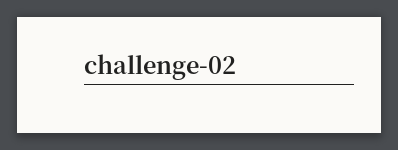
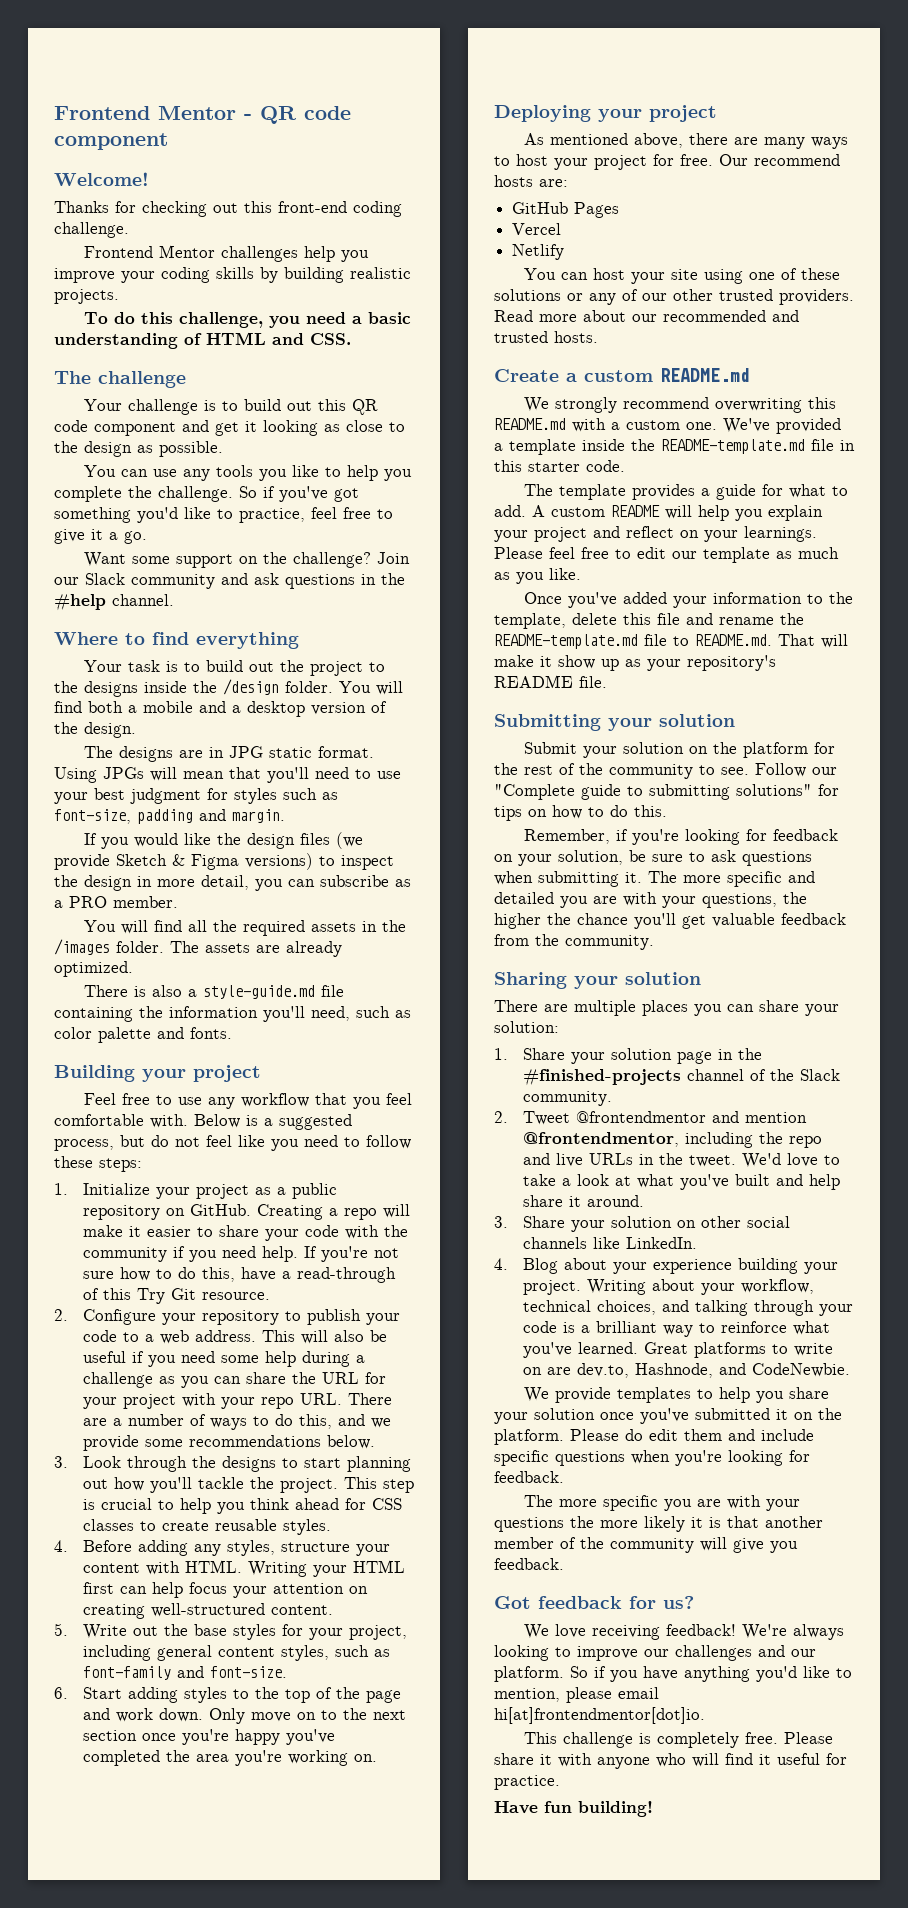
- challenge-02
+ Frontend Mentor - QR code component
+ Welcome!
+ Thanks for checking out this front-end coding challenge.
+ Frontend Mentor challenges help you improve your coding skills by building realistic projects.
+ To do this challenge, you need a basic understanding of HTML and CSS.
+ The challenge
+ Your challenge is to build out this QR code component and get it looking as close to the design as possible.
+ You can use any tools you like to help you complete the challenge. So if you've got something you'd like to practice, feel free to give it a go.
+ Want some support on the challenge? Join our Slack community and ask questions in the #help channel.
+ Where to find everything
+ Your task is to build out the project to the designs inside the /design folder. You will find both a mobile and a desktop version of the design.
+ The designs are in JPG static format. Using JPGs will mean that you'll need to use your best judgment for styles such as font-size, padding and margin.
+ If you would like the design files (we provide Sketch & Figma versions) to inspect the design in more detail, you can subscribe as a PRO member.
+ You will find all the required assets in the /images folder. The assets are already optimized.
+ There is also a style-guide.md file containing the information you'll need, such as color palette and fonts.
+ Building your project
+ Feel free to use any workflow that you feel comfortable with. Below is a suggested process, but do not feel like you need to follow these steps:
+ 1. Initialize your project as a public repository on GitHub. Creating a repo will make it easier to share your code with the community if you need help. If you're not sure how to do this, have a read-through of this Try Git resource.
+ 2. Configure your repository to publish your code to a web address. This will also be useful if you need some help during a challenge as you can share the URL for your project with your repo URL. There are a number of ways to do this, and we provide some recommendations below.
+ 3. Look through the designs to start planning out how you'll tackle the project. This step is crucial to help you think ahead for CSS classes to create reusable styles.
+ 4. Before adding any styles, structure your content with HTML. Writing your HTML first can help focus your attention on creating well-structured content.
+ 5. Write out the base styles for your project, including general content styles, such as font-family and font-size.
+ 6. Start adding styles to the top of the page and work down. Only move on to the next section once you're happy you've completed the area you're working on.
+ Deploying your project
+ As mentioned above, there are many ways to host your project for free. Our recommend hosts are:
+ GitHub Pages
+ Vercel
+ Netlify
+ You can host your site using one of these solutions or any of our other trusted providers. Read more about our recommended and trusted hosts.
+ Create a custom README.md
+ We strongly recommend overwriting this README.md with a custom one. We've provided a template inside the README-template.md file in this starter code.
+ The template provides a guide for what to add. A custom README will help you explain your project and reflect on your learnings. Please feel free to edit our template as much as you like.
+ Once you've added your information to the template, delete this file and rename the README-template.md file to README.md. That will make it show up as your repository's README file.
+ Submitting your solution
+ Submit your solution on the platform for the rest of the community to see. Follow our "Complete guide to submitting solutions" for tips on how to do this.
+ Remember, if you're looking for feedback on your solution, be sure to ask questions when submitting it. The more specific and detailed you are with your questions, the higher the chance you'll get valuable feedback from the community.
+ Sharing your solution
+ There are multiple places you can share your solution:
+ 1. Share your solution page in the #finished-projects channel of the Slack community.
+ 2. Tweet @frontendmentor and mention @frontendmentor, including the repo and live URLs in the tweet. We'd love to take a look at what you've built and help share it around.
+ 3. Share your solution on other social channels like LinkedIn.
+ 4. Blog about your experience building your project. Writing about your workflow, technical choices, and talking through your code is a brilliant way to reinforce what you've learned. Great platforms to write on are dev.to, Hashnode, and CodeNewbie.
+ We provide templates to help you share your solution once you've submitted it on the platform. Please do edit them and include specific questions when you're looking for feedback.
+ The more specific you are with your questions the more likely it is that another member of the community will give you feedback.
+ Got feedback for us?
+ We love receiving feedback! We're always looking to improve our challenges and our platform. So if you have anything you'd like to mention, please email hi[at]frontendmentor[dot]io.
+ This challenge is completely free. Please share it with anyone who will find it useful for practice.
+ Have fun building!

